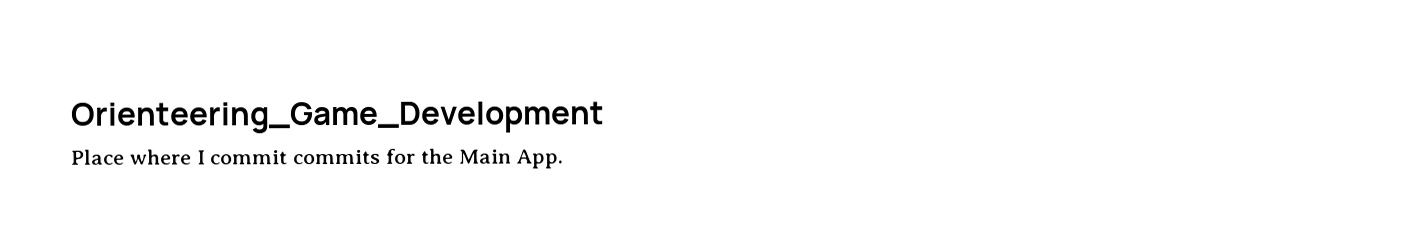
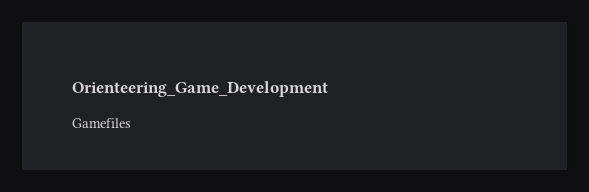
- Place where I commit commits for the Main App.
+ Gamefiles

